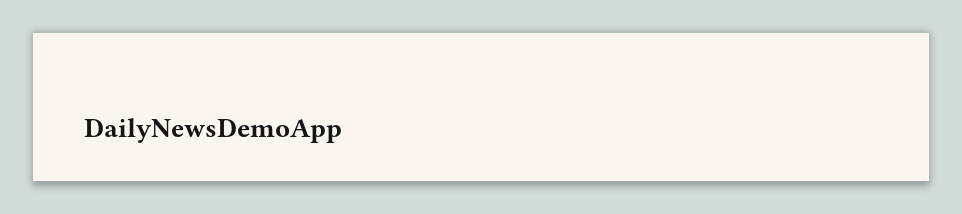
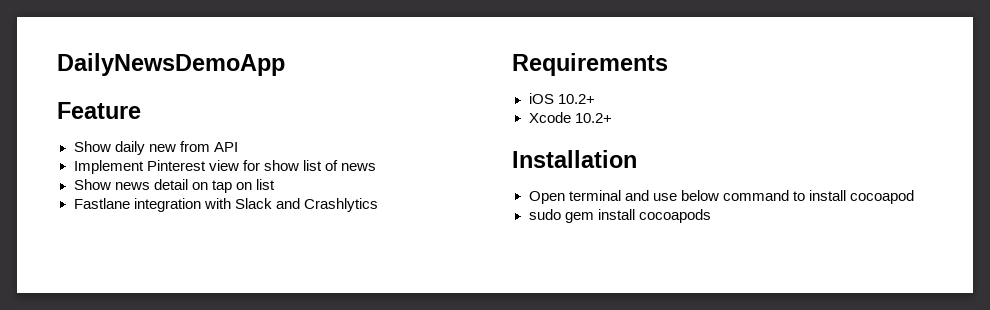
+ Feature
+ Show daily new from API
+ Implement Pinterest view for show list of news
+ Show news detail on tap on list
+ Fastlane integration with Slack and Crashlytics
+ Requirements
+ iOS 10.2+
+ Xcode 10.2+
+ Installation
+ Open terminal and use below command to install cocoapod
+ sudo gem install cocoapods

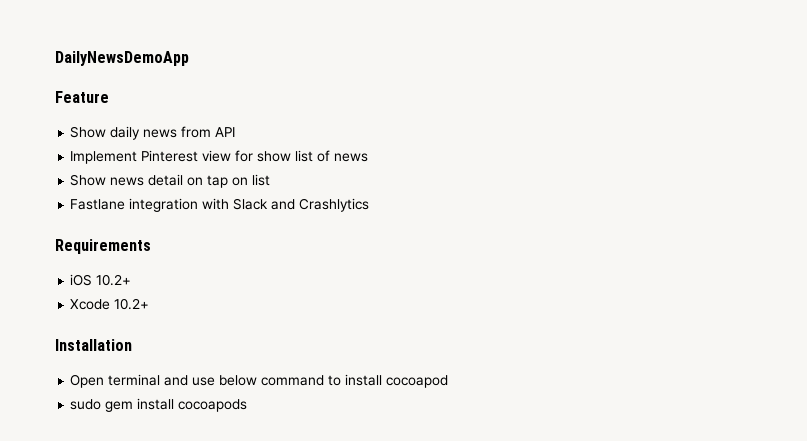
- Show daily new from API
+ Show daily news from API

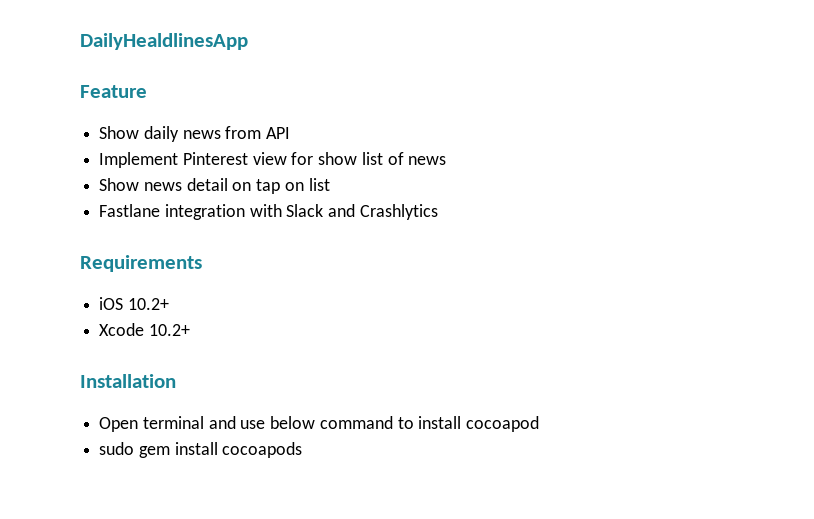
- DailyNewsDemoApp
+ DailyHealdlinesApp

